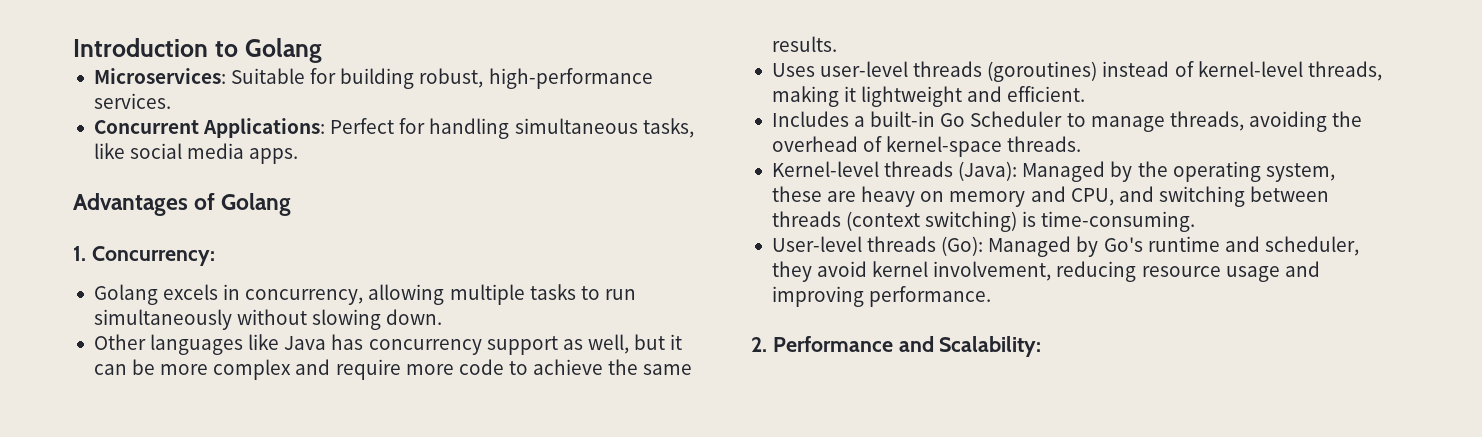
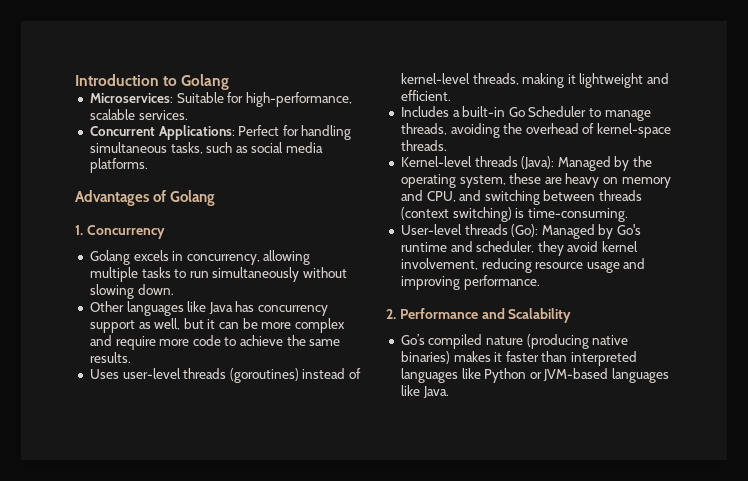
- Microservices: Suitable for building robust, high-performance services.
+ Microservices: Suitable for high-performance, scalable services.
- Concurrent Applications: Perfect for handling simultaneous tasks, like social media apps.
+ Concurrent Applications: Perfect for handling simultaneous tasks, such as social media platforms.
- 1. Concurrency:
+ 1. Concurrency
- 2. Performance and Scalability:
+ 2. Performance and Scalability
+ Go’s compiled nature (producing native binaries) makes it faster than interpreted languages like Python or JVM-based languages like Java.

